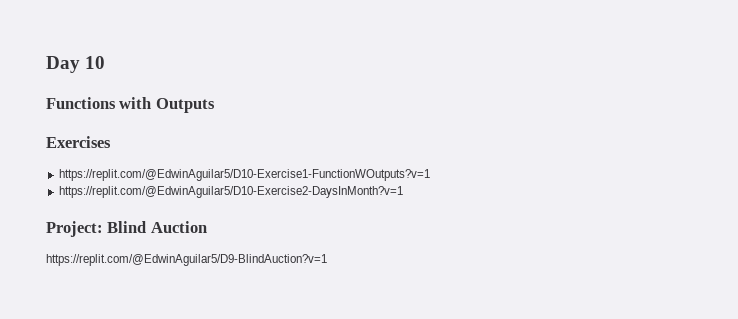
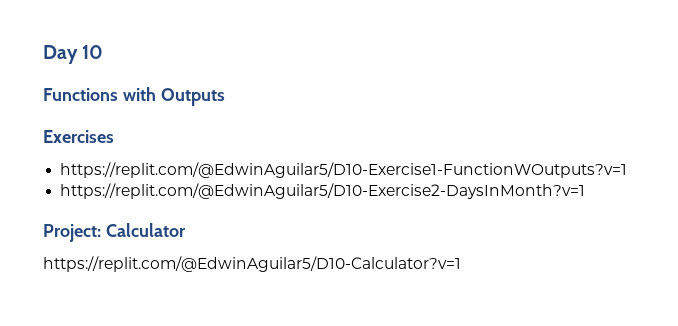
- Project: Blind Auction
- https://replit.com/@EdwinAguilar5/D9-BlindAuction?v=1
+ Project: Calculator
+ https://replit.com/@EdwinAguilar5/D10-Calculator?v=1

